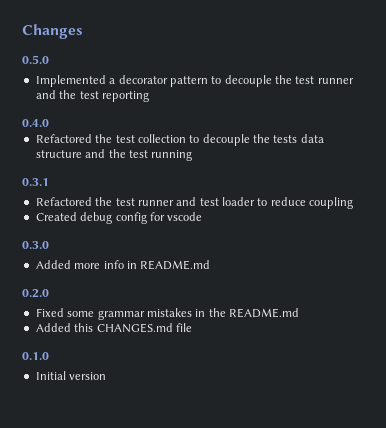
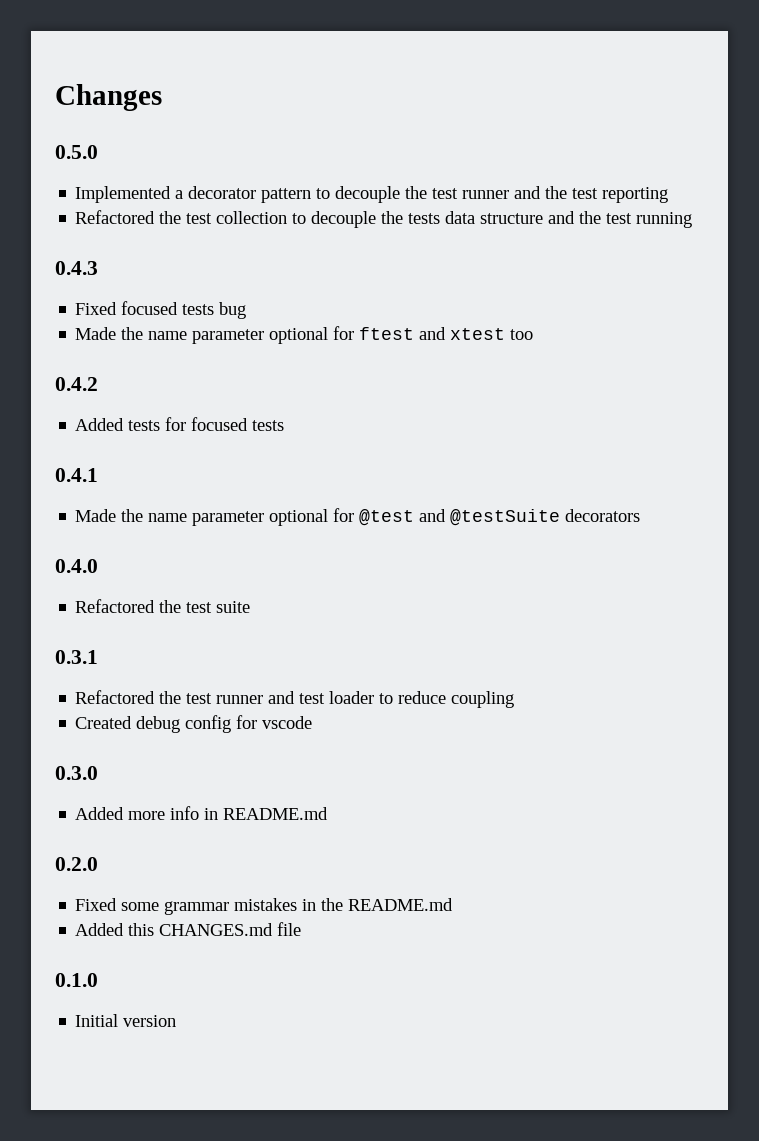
- 0.4.0
+ 0.4.3
+ Fixed focused tests bug
+ Made the name parameter optional for ftest and xtest too
+ 0.4.2
+ Added tests for focused tests
+ 0.4.1
+ Made the name parameter optional for @test and @testSuite decorators
+ 0.4.0
+ Refactored the test suite

